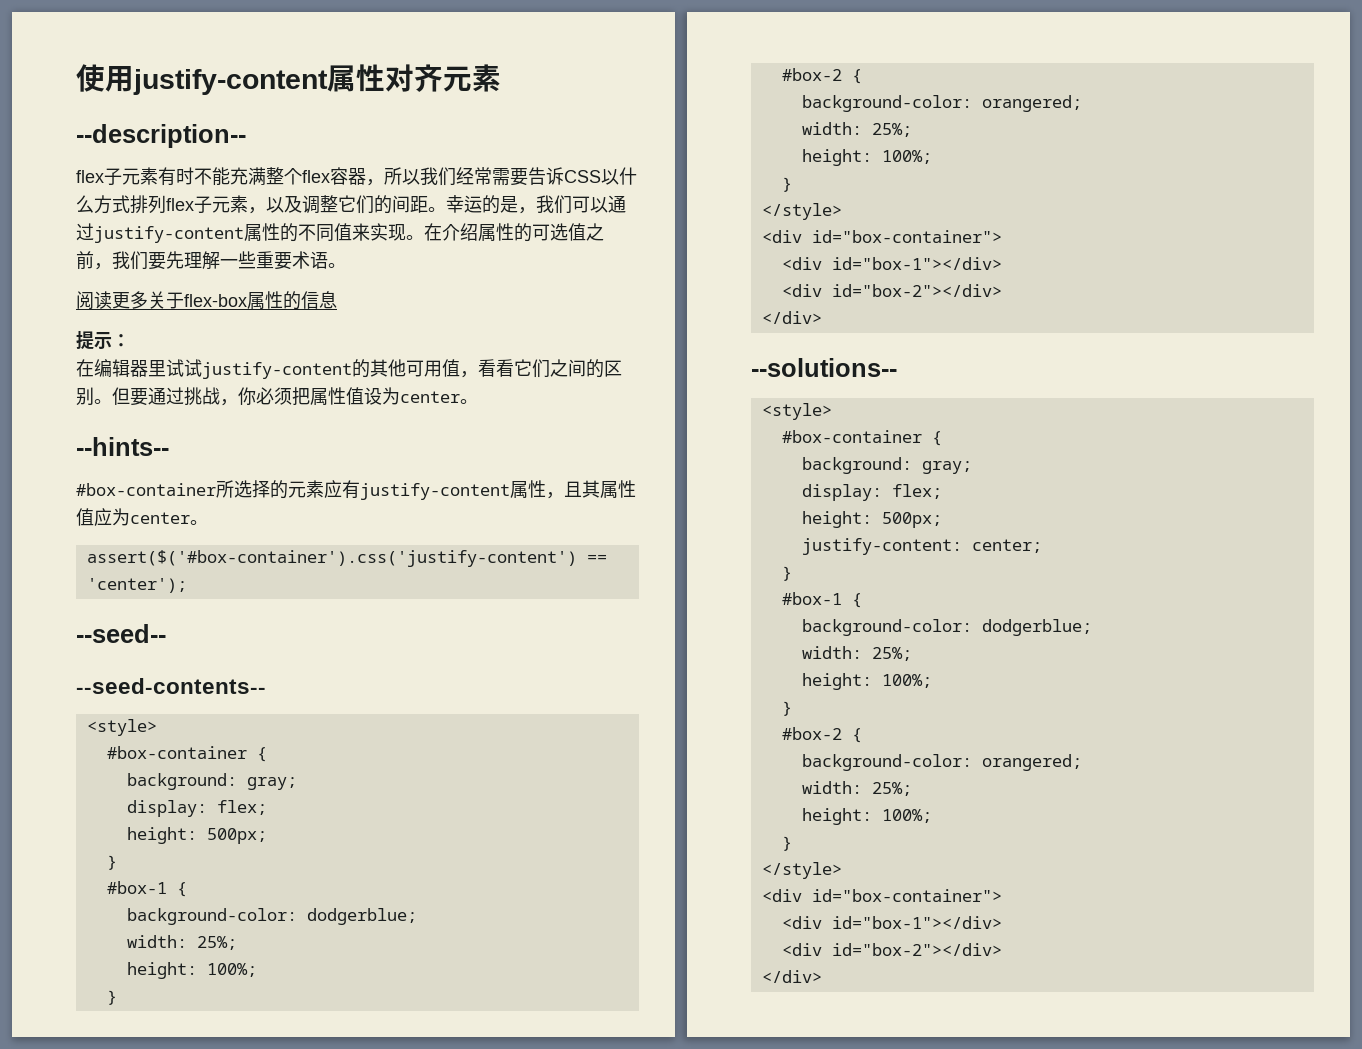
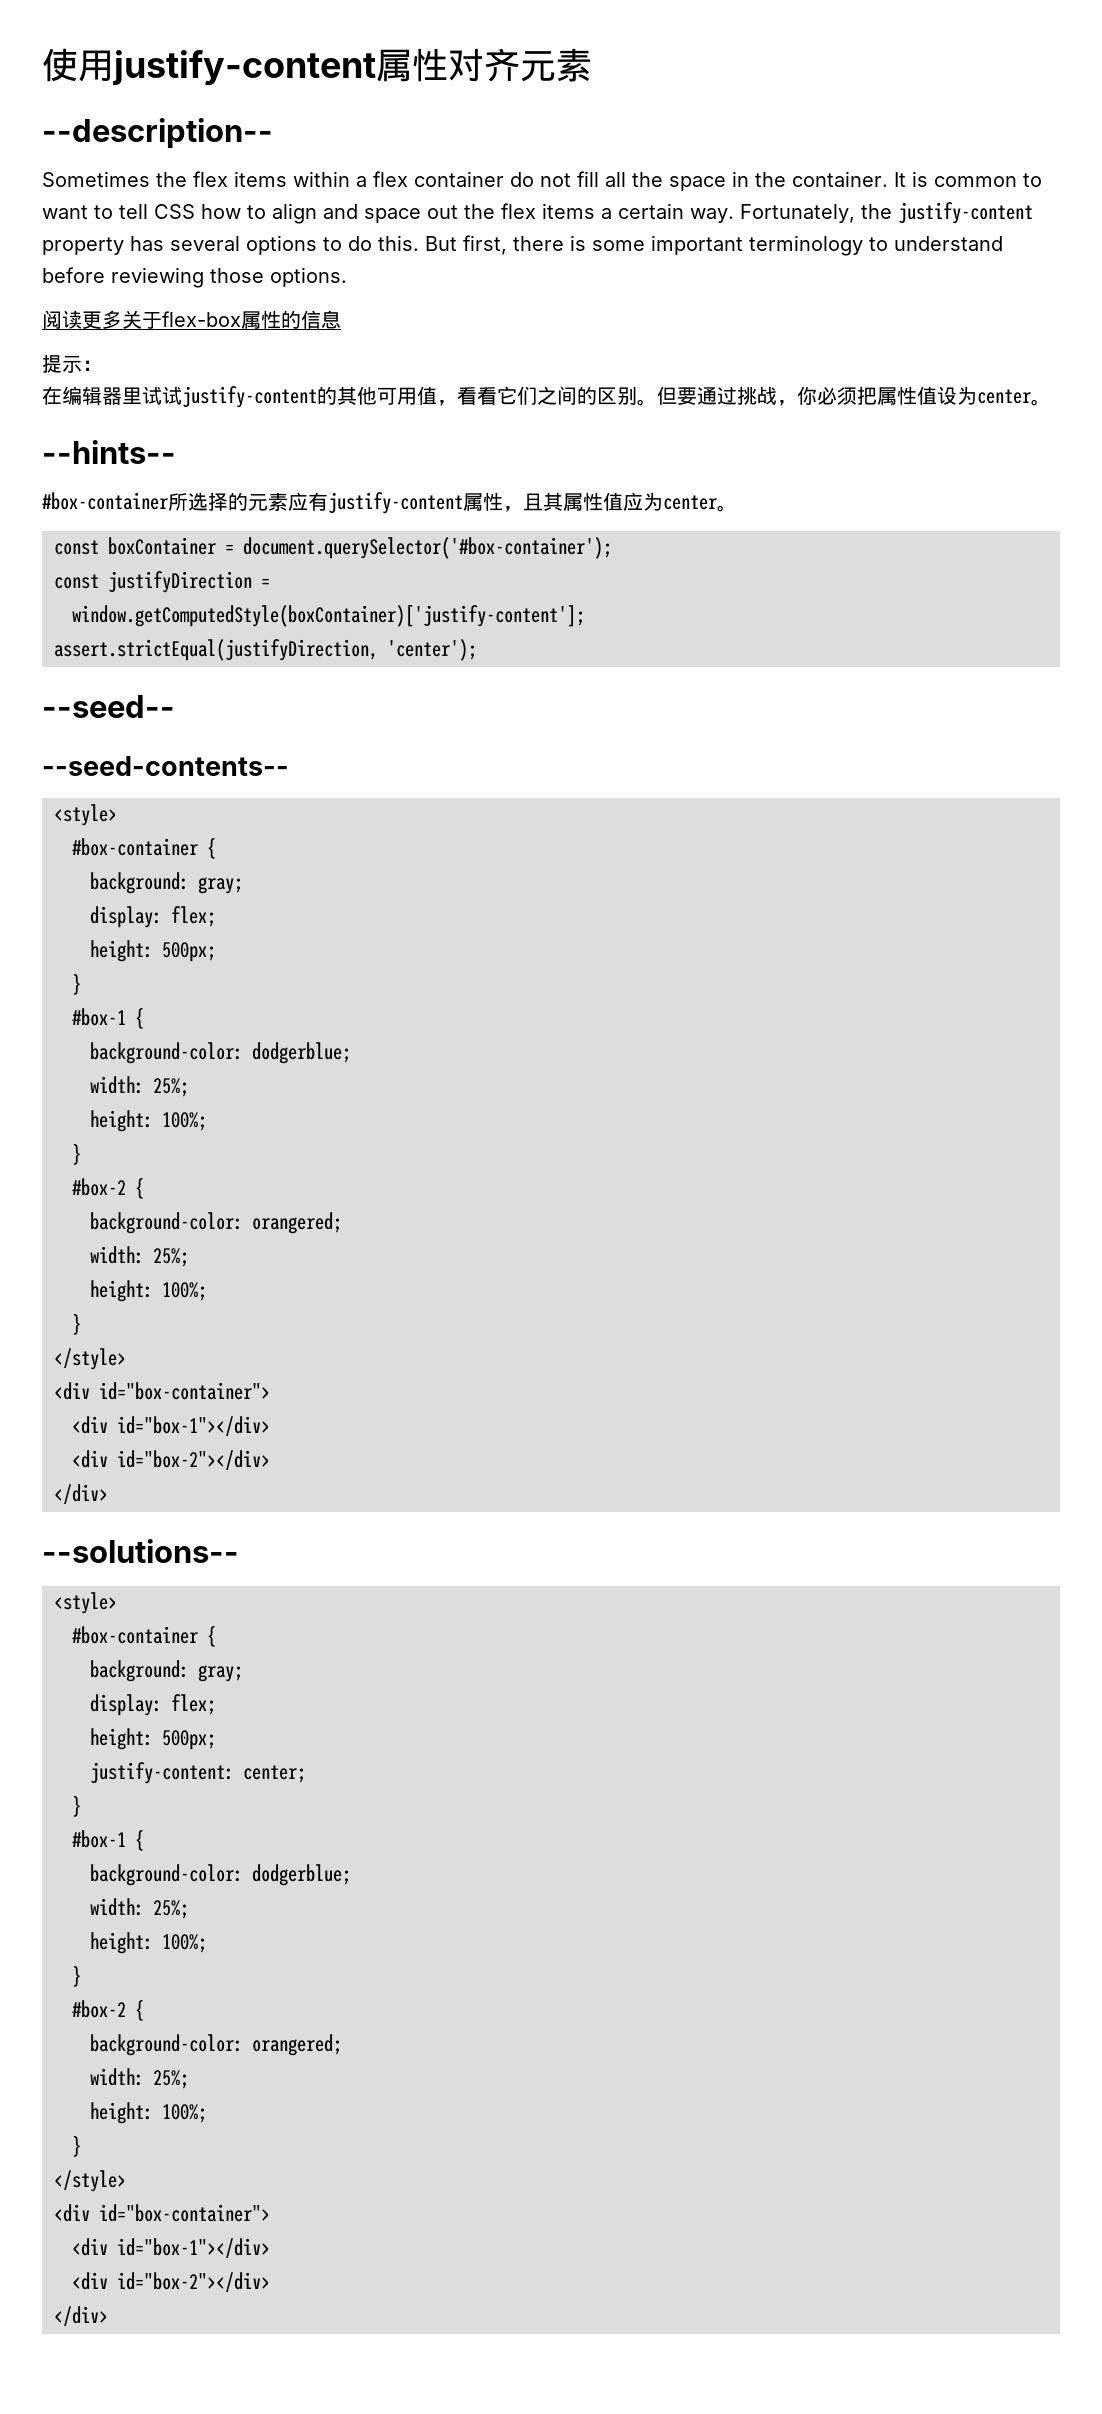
- flex子元素有时不能充满整个flex容器，所以我们经常需要告诉CSS以什么方式排列flex子元素，以及调整它们的间距。幸运的是，我们可以通过justify-content属性的不同值来实现。在介绍属性的可选值之前，我们要先理解一些重要术语。
+ Sometimes the flex items within a flex container do not fill all the space in the container. It is common to want to tell CSS how to align and space out the flex items a certain way. Fortunately, the justify-content property has several options to do this. But first, there is some important terminology to understand before reviewing those options.
- assert($('#box-container').css('justify-content') == 'center');
+ const boxContainer = document.querySelector('#box-container');
+ const justifyDirection =
+ window.getComputedStyle(boxContainer)['justify-content'];
+ assert.strictEqual(justifyDirection, 'center');

